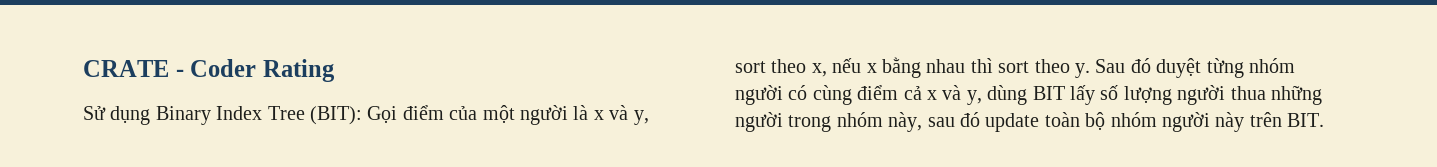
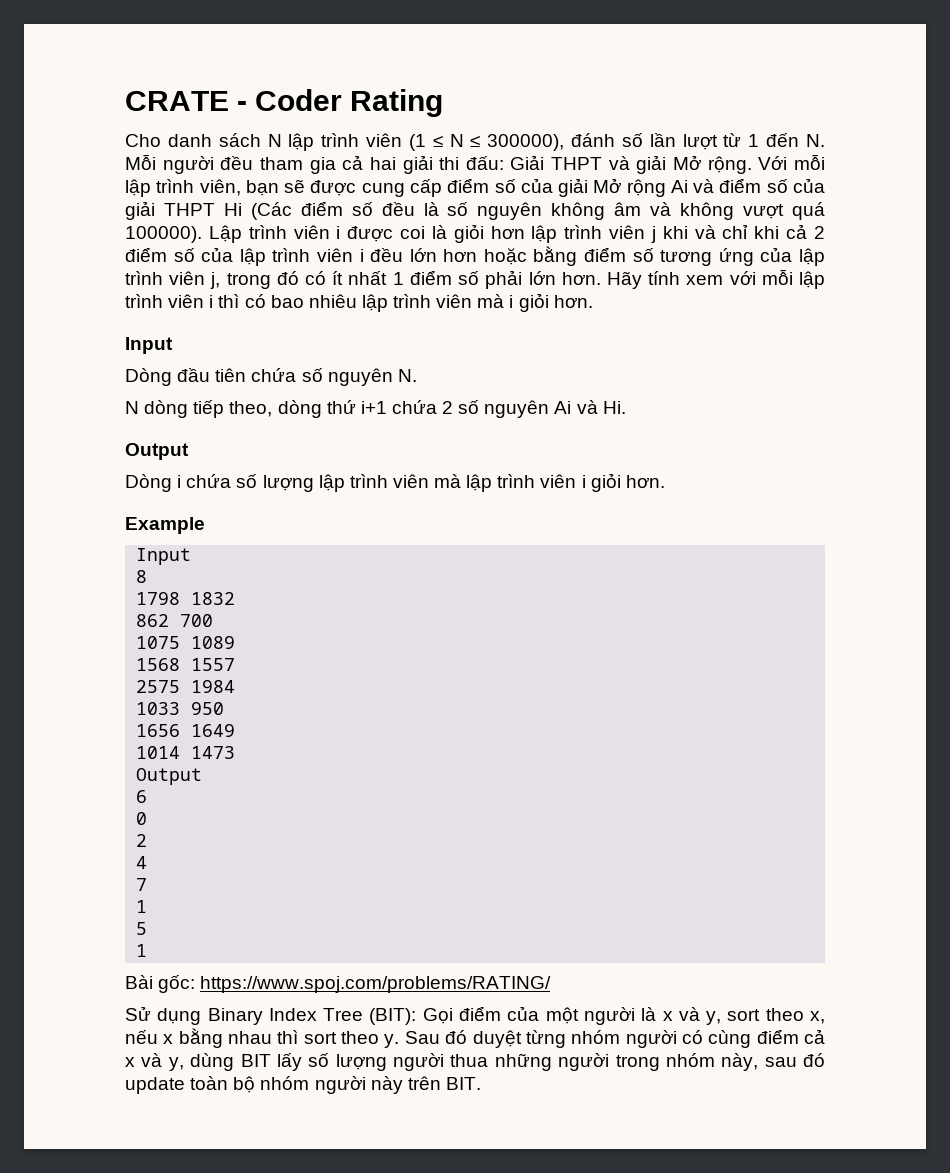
+ Cho danh sách N lập trình viên (1 ≤ N ≤ 300000), đánh số lần lượt từ 1 đến N. Mỗi người đều tham gia cả hai giải thi đấu: Giải THPT và giải Mở rộng. Với mỗi lập trình viên, bạn sẽ được cung cấp điểm số của giải Mở rộng Ai và điểm số của giải THPT Hi (Các điểm số đều là số nguyên không âm và không vượt quá 100000). Lập trình viên i được coi là giỏi hơn lập trình viên j khi và chỉ khi cả 2 điểm số của lập trình viên i đều lớn hơn hoặc bằng điểm số tương ứng của lập trình viên j, trong đó có ít nhất 1 điểm số phải lớn hơn. Hãy tính xem với mỗi lập trình viên i thì có bao nhiêu lập trình viên mà i giỏi hơn.
+ Input
+ Dòng đầu tiên chứa số nguyên N.
+ N dòng tiếp theo, dòng thứ i+1 chứa 2 số nguyên Ai và Hi.
+ Output
+ Dòng i chứa số lượng lập trình viên mà lập trình viên i giỏi hơn.
+ Example
+ Input
+ 8
+ 1798 1832
+ 862 700
+ 1075 1089
+ 1568 1557
+ 2575 1984
+ 1033 950
+ 1656 1649
+ 1014 1473
+ Output
+ 6
+ 0
+ 2
+ 4
+ 7
+ 1
+ 5
+ 1
+ Bài gốc: https://www.spoj.com/problems/RATING/

